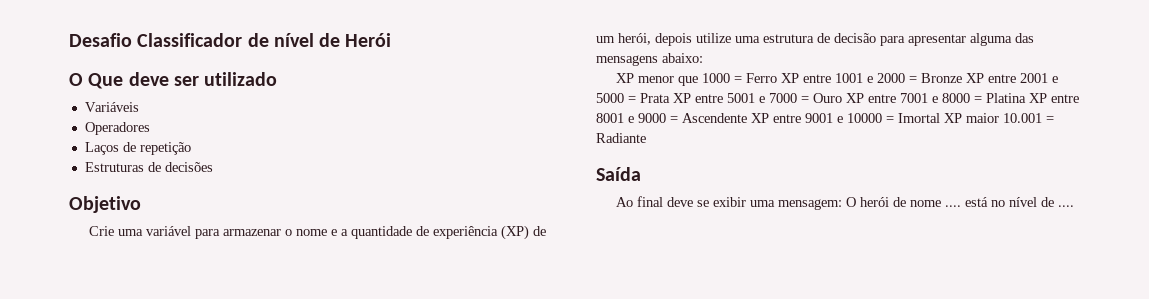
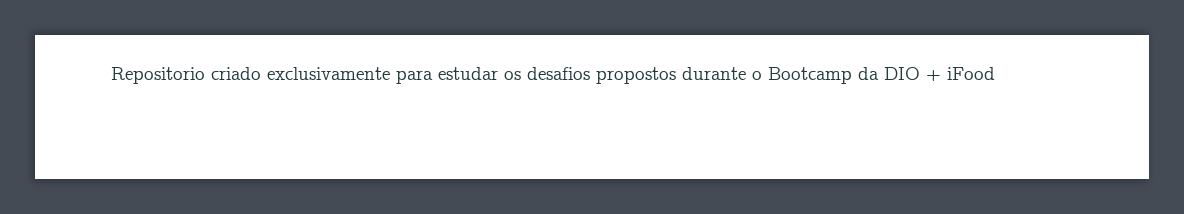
- Desafio Classificador de nível de Herói
- O Que deve ser utilizado
- Variáveis
- Operadores
- Laços de repetição
- Estruturas de decisões
- Objetivo
- Crie uma variável para armazenar o nome e a quantidade de experiência (XP) de um herói, depois utilize uma estrutura de decisão para apresentar alguma das mensagens abaixo:
- XP menor que 1000 = Ferro XP entre 1001 e 2000 = Bronze XP entre 2001 e 5000 = Prata XP entre 5001 e 7000 = Ouro XP entre 7001 e 8000 = Platina XP entre 8001 e 9000 = Ascendente XP entre 9001 e 10000 = Imortal XP maior 10.001 = Radiante
- Saída
- Ao final deve se exibir uma mensagem: O herói de nome .... está no nível de ....
+ Repositorio criado exclusivamente para estudar os desafios propostos durante o Bootcamp da DIO + iFood

